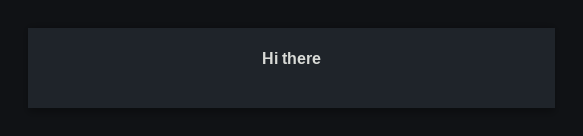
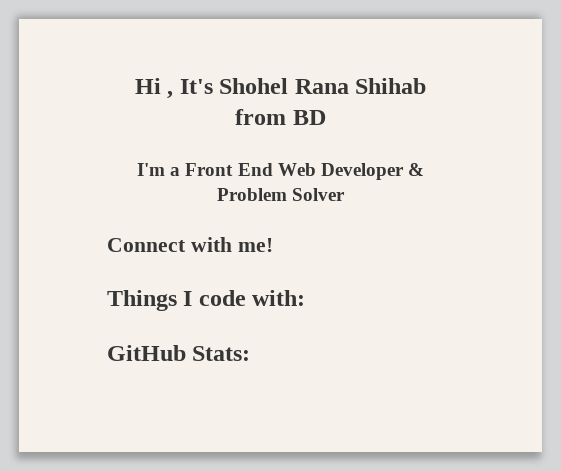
- Hi there
+ Hi , It's Shohel Rana Shihab from BD
+ I'm a Front End Web Developer & Problem Solver
+ Connect with me!
+ Things I code with:
+ GitHub Stats:

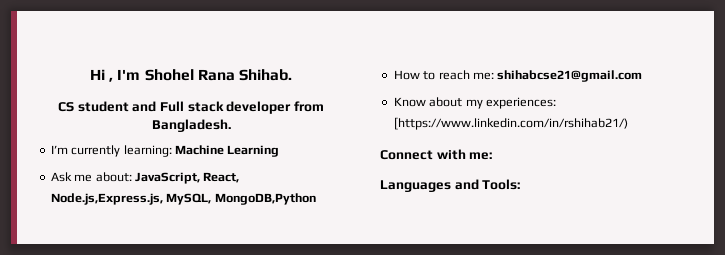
- Hi , It's Shohel Rana Shihab from BD
- I'm a Front End Web Developer & Problem Solver
- Connect with me!
- Things I code with:
- GitHub Stats:
+ Hi , I'm Shohel Rana Shihab.
+ CS student and Full stack developer from Bangladesh.
+ I’m currently learning: Machine Learning
+ Ask me about: JavaScript, React, Node.js,Express.js, MySQL, MongoDB,Python
+ How to reach me: shihabcse21@gmail.com
+ Know about my experiences: [https://www.linkedin.com/in/rshihab21/)
+ Connect with me:
+ Languages and Tools:

